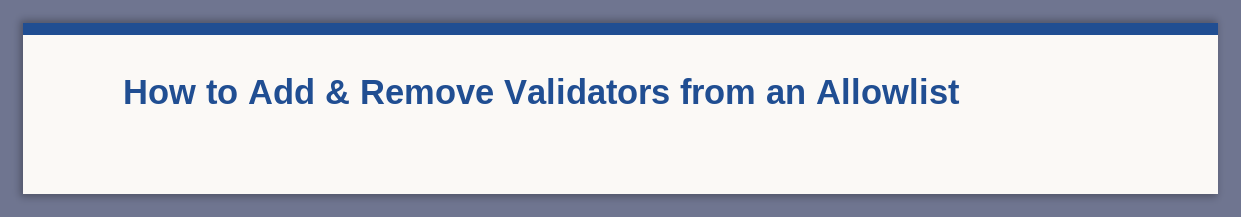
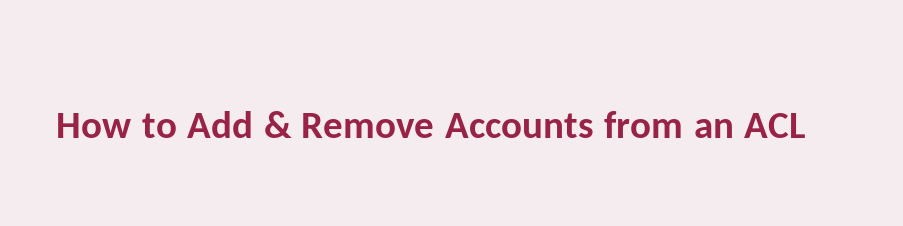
- How to Add & Remove Validators from an Allowlist
+ How to Add & Remove Accounts from an ACL

